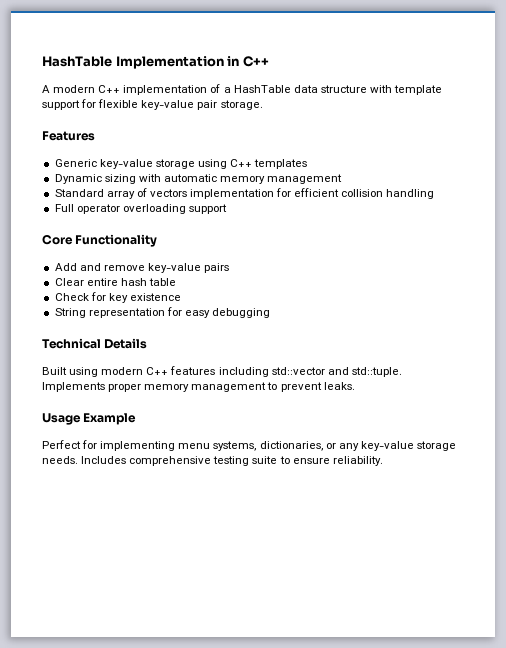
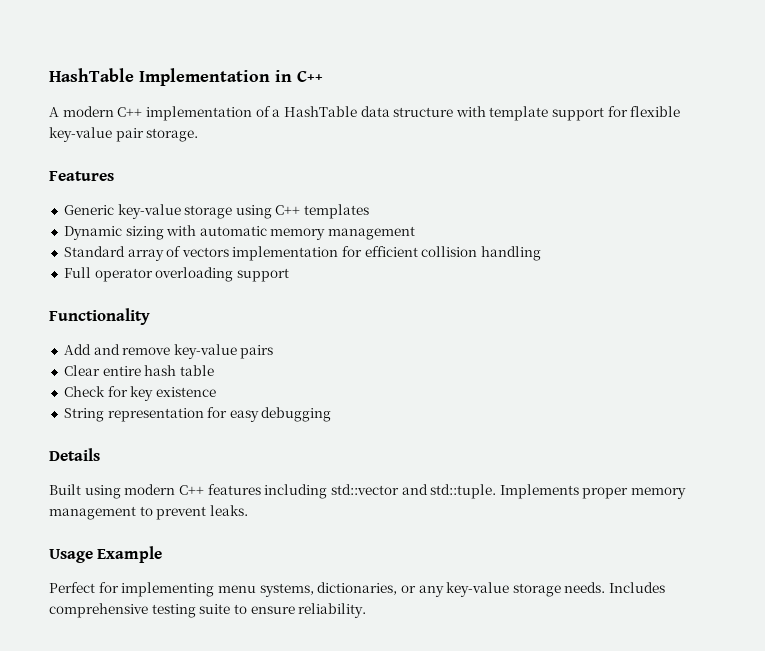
- Core Functionality
+ Functionality
- Technical Details
+ Details

